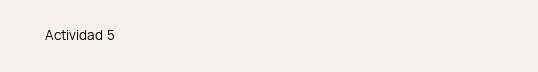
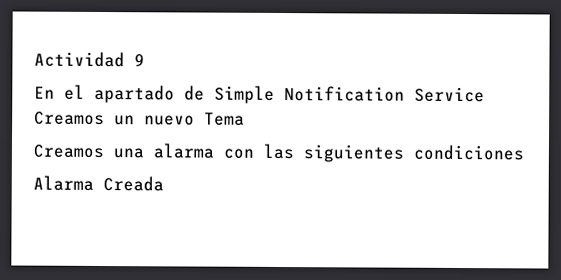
- Actividad 5
+ Actividad 9
+ En el apartado de Simple Notification Service Creamos un nuevo Tema
+ Creamos una alarma con las siguientes condiciones
+ Alarma Creada

